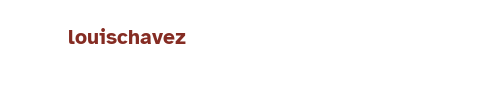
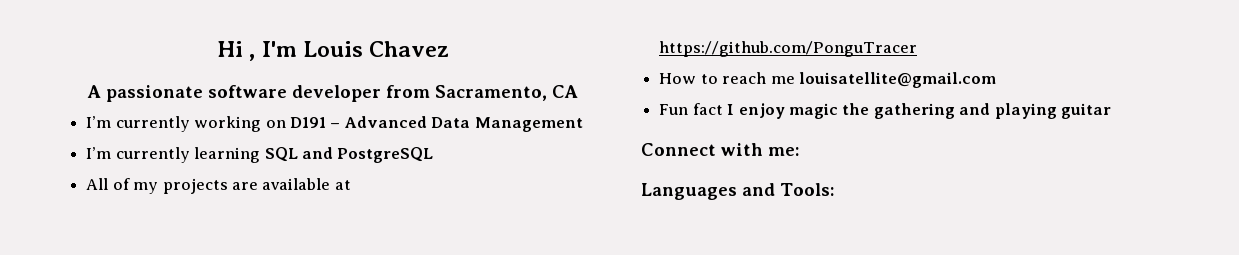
- louischavez
+ Hi , I'm Louis Chavez
+ A passionate software developer from Sacramento, CA
+ I’m currently working on D191 – Advanced Data Management
+ I’m currently learning SQL and PostgreSQL
+ All of my projects are available at https://github.com/PonguTracer
+ How to reach me louisatellite@gmail.com
+ Fun fact I enjoy magic the gathering and playing guitar
+ Connect with me:
+ Languages and Tools:

